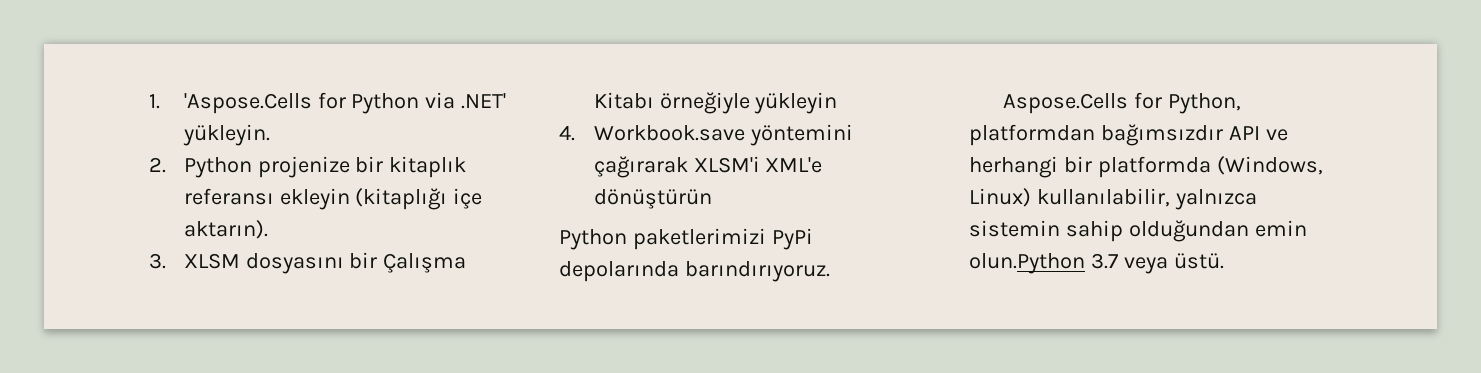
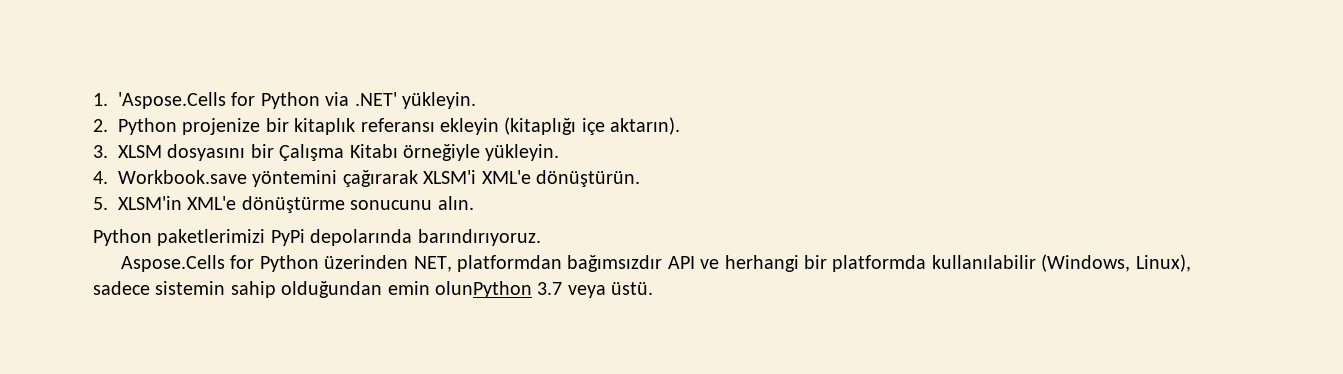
- 3. XLSM dosyasını bir Çalışma Kitabı örneğiyle yükleyin
+ 3. XLSM dosyasını bir Çalışma Kitabı örneğiyle yükleyin.
- 4. Workbook.save yöntemini çağırarak XLSM'i XML'e dönüştürün
+ 4. Workbook.save yöntemini çağırarak XLSM'i XML'e dönüştürün.
+ 5. XLSM'in XML'e dönüştürme sonucunu alın.
- Aspose.Cells for Python, platformdan bağımsızdır API ve herhangi bir platformda (Windows, Linux) kullanılabilir, yalnızca sistemin sahip olduğundan emin olun.Python 3.7 veya üstü.
+ Aspose.Cells for Python üzerinden NET, platformdan bağımsızdır API ve herhangi bir platformda kullanılabilir (Windows, Linux), sadece sistemin sahip olduğundan emin olunPython 3.7 veya üstü.

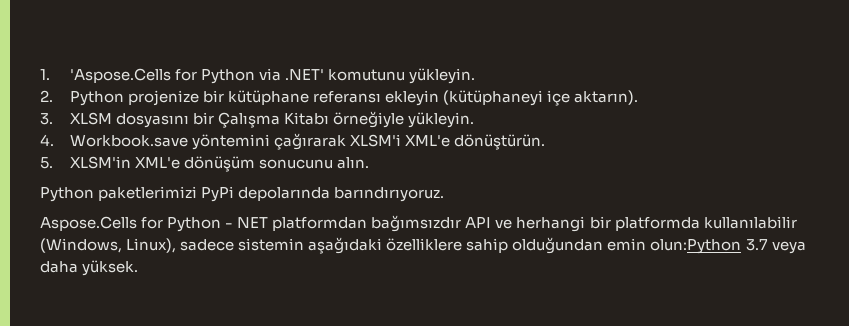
- 1. 'Aspose.Cells for Python via .NET' yükleyin.
+ 1. 'Aspose.Cells for Python via .NET' komutunu yükleyin.
- 2. Python projenize bir kitaplık referansı ekleyin (kitaplığı içe aktarın).
+ 2. Python projenize bir kütüphane referansı ekleyin (kütüphaneyi içe aktarın).
- 5. XLSM'in XML'e dönüştürme sonucunu alın.
+ 5. XLSM'in XML'e dönüşüm sonucunu alın.
- Aspose.Cells for Python üzerinden NET, platformdan bağımsızdır API ve herhangi bir platformda kullanılabilir (Windows, Linux), sadece sistemin sahip olduğundan emin olunPython 3.7 veya üstü.
+ Aspose.Cells for Python - NET platformdan bağımsızdır API ve herhangi bir platformda kullanılabilir (Windows, Linux), sadece sistemin aşağıdaki özelliklere sahip olduğundan emin olun:Python 3.7 veya daha yüksek.

